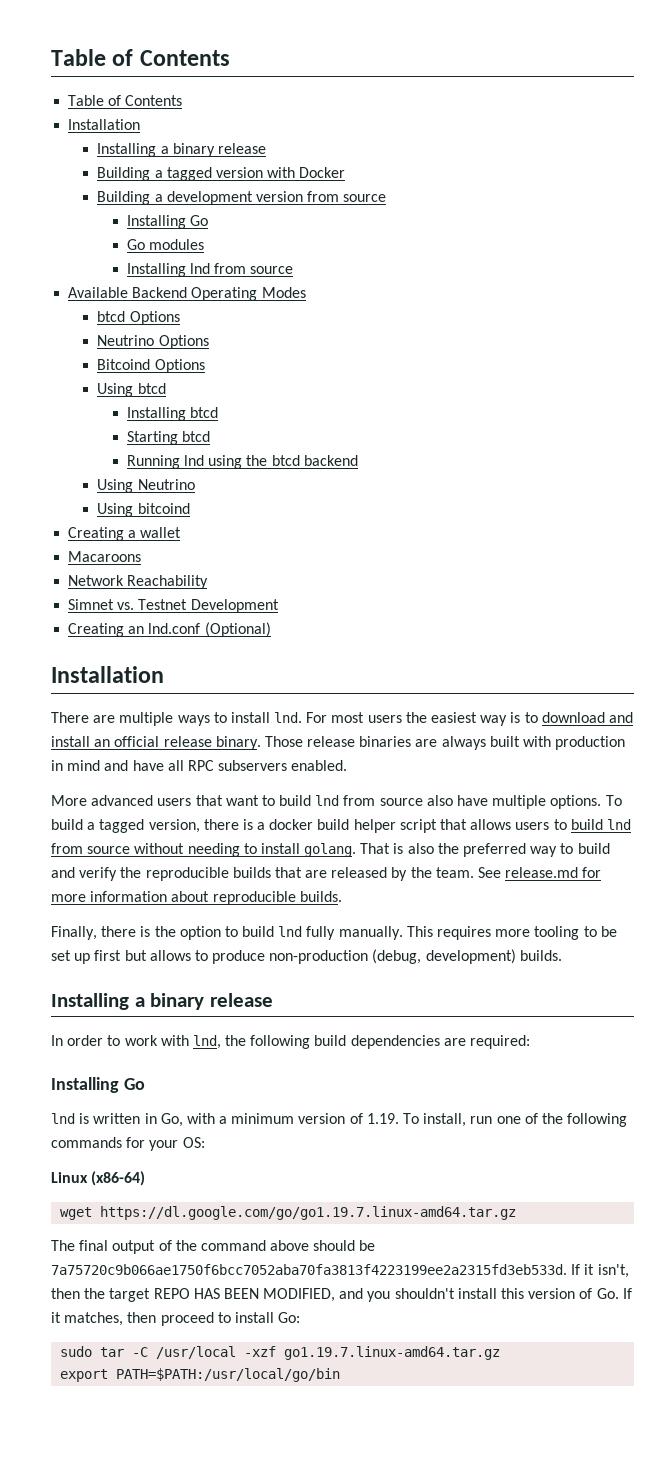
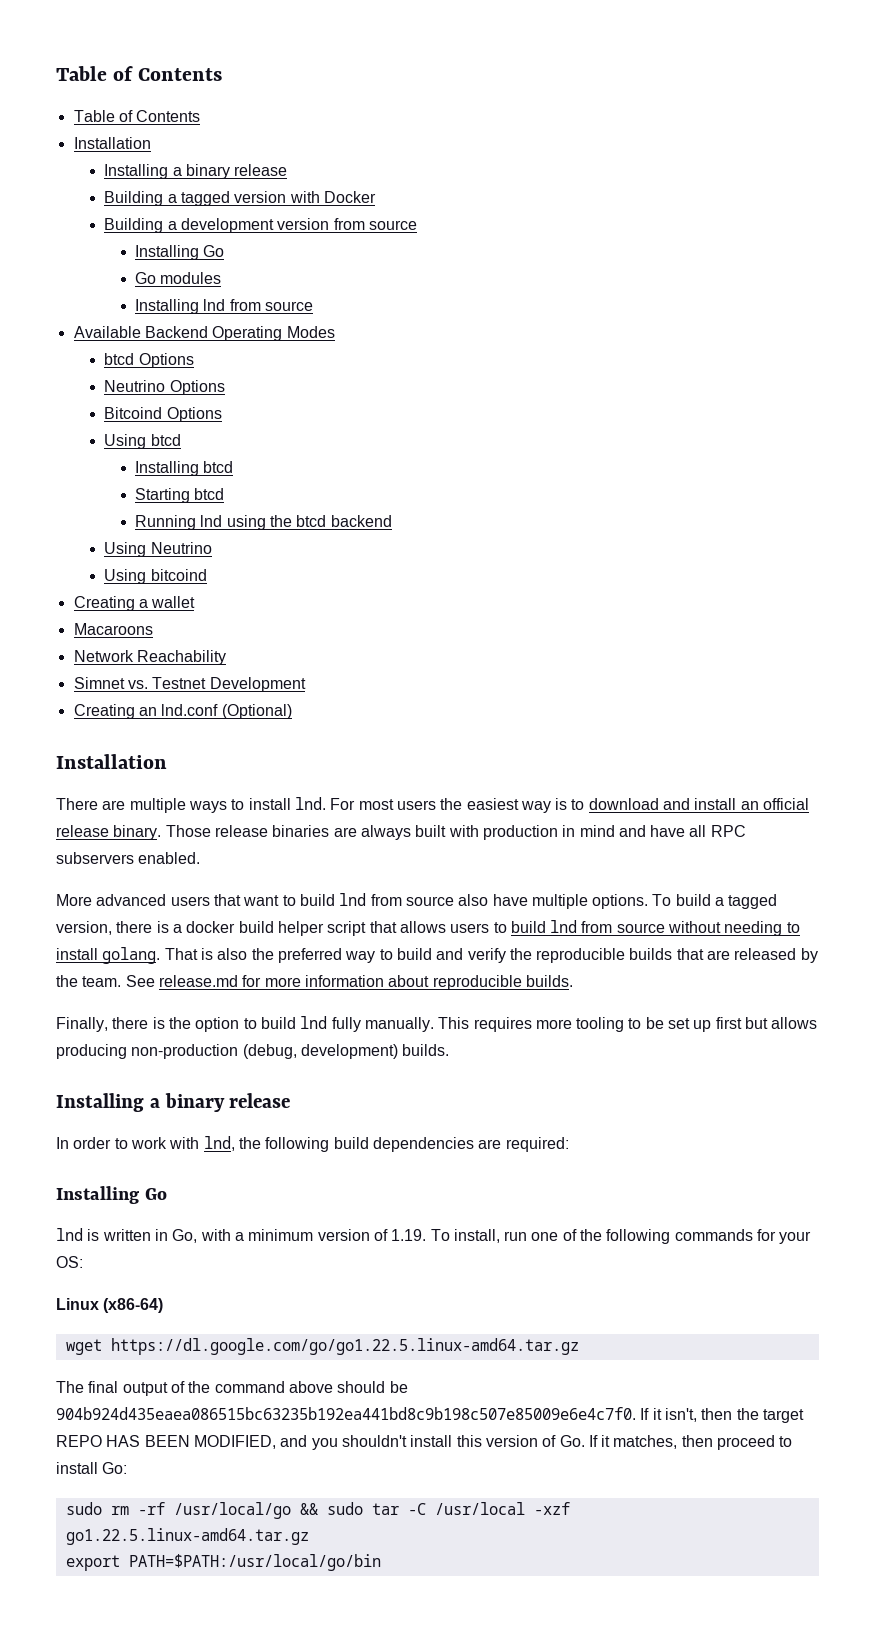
- This requires more tooling to be set up first but allows to produce non-production (debug, development) builds.
+ This requires more tooling to be set up first but allows producing non-production (debug, development) builds.
- wget https://dl.google.com/go/go1.19.7.linux-amd64.tar.gz
+ wget https://dl.google.com/go/go1.22.5.linux-amd64.tar.gz
- The final output of the command above should be 7a75720c9b066ae1750f6bcc7052aba70fa3813f4223199ee2a2315fd3eb533d.
+ The final output of the command above should be 904b924d435eaea086515bc63235b192ea441bd8c9b198c507e85009e6e4c7f0.
- sudo tar -C /usr/local -xzf go1.19.7.linux-amd64.tar.gz
+ sudo rm -rf /usr/local/go && sudo tar -C /usr/local -xzf go1.22.5.linux-amd64.tar.gz

